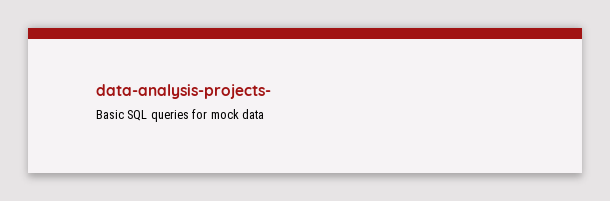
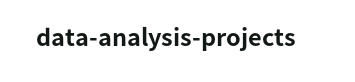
- data-analysis-projects-
- Basic SQL queries for mock data
+ data-analysis-projects

